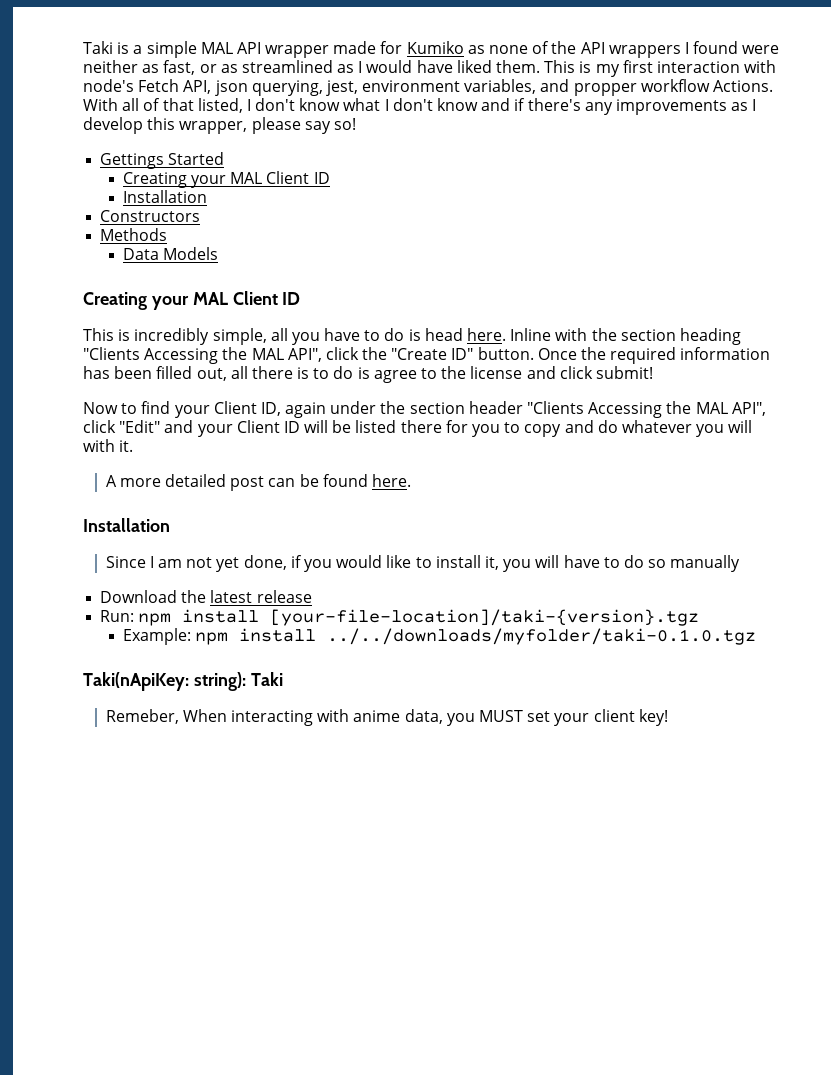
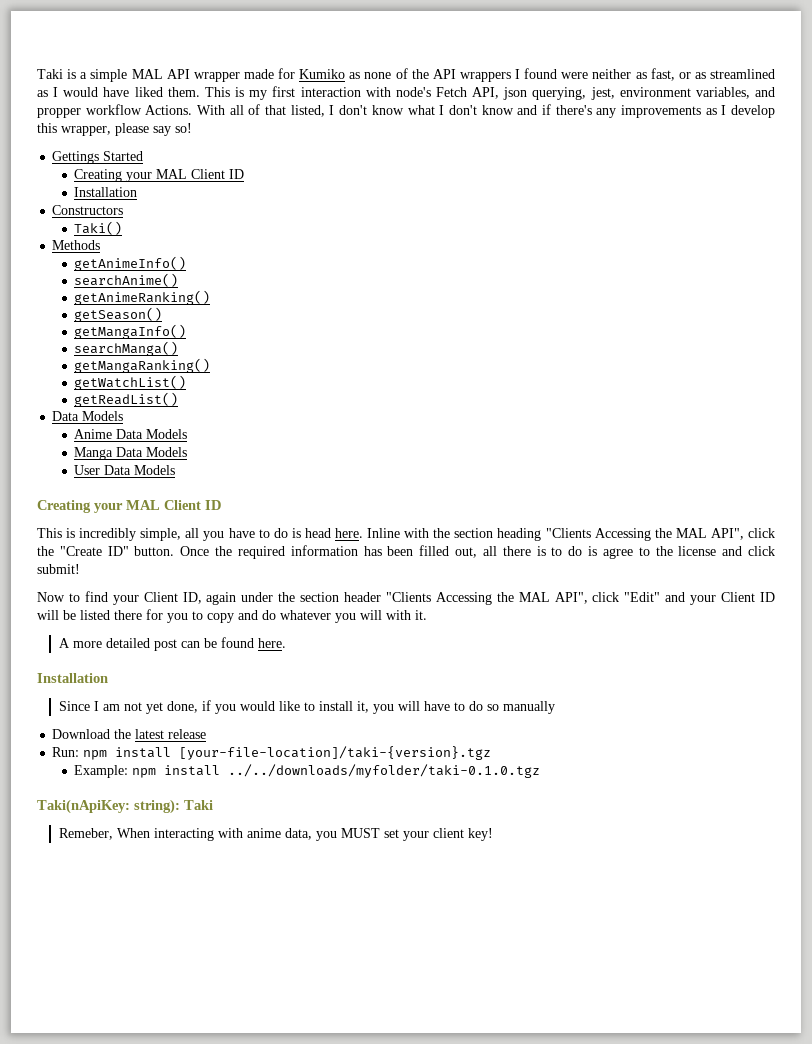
+ Taki()
+ getAnimeInfo()
+ searchAnime()
+ getAnimeRanking()
+ getSeason()
+ getMangaInfo()
+ searchManga()
+ getMangaRanking()
+ getWatchList()
+ getReadList()
  Data Models
+ Anime Data Models
+ Manga Data Models
+ User Data Models

